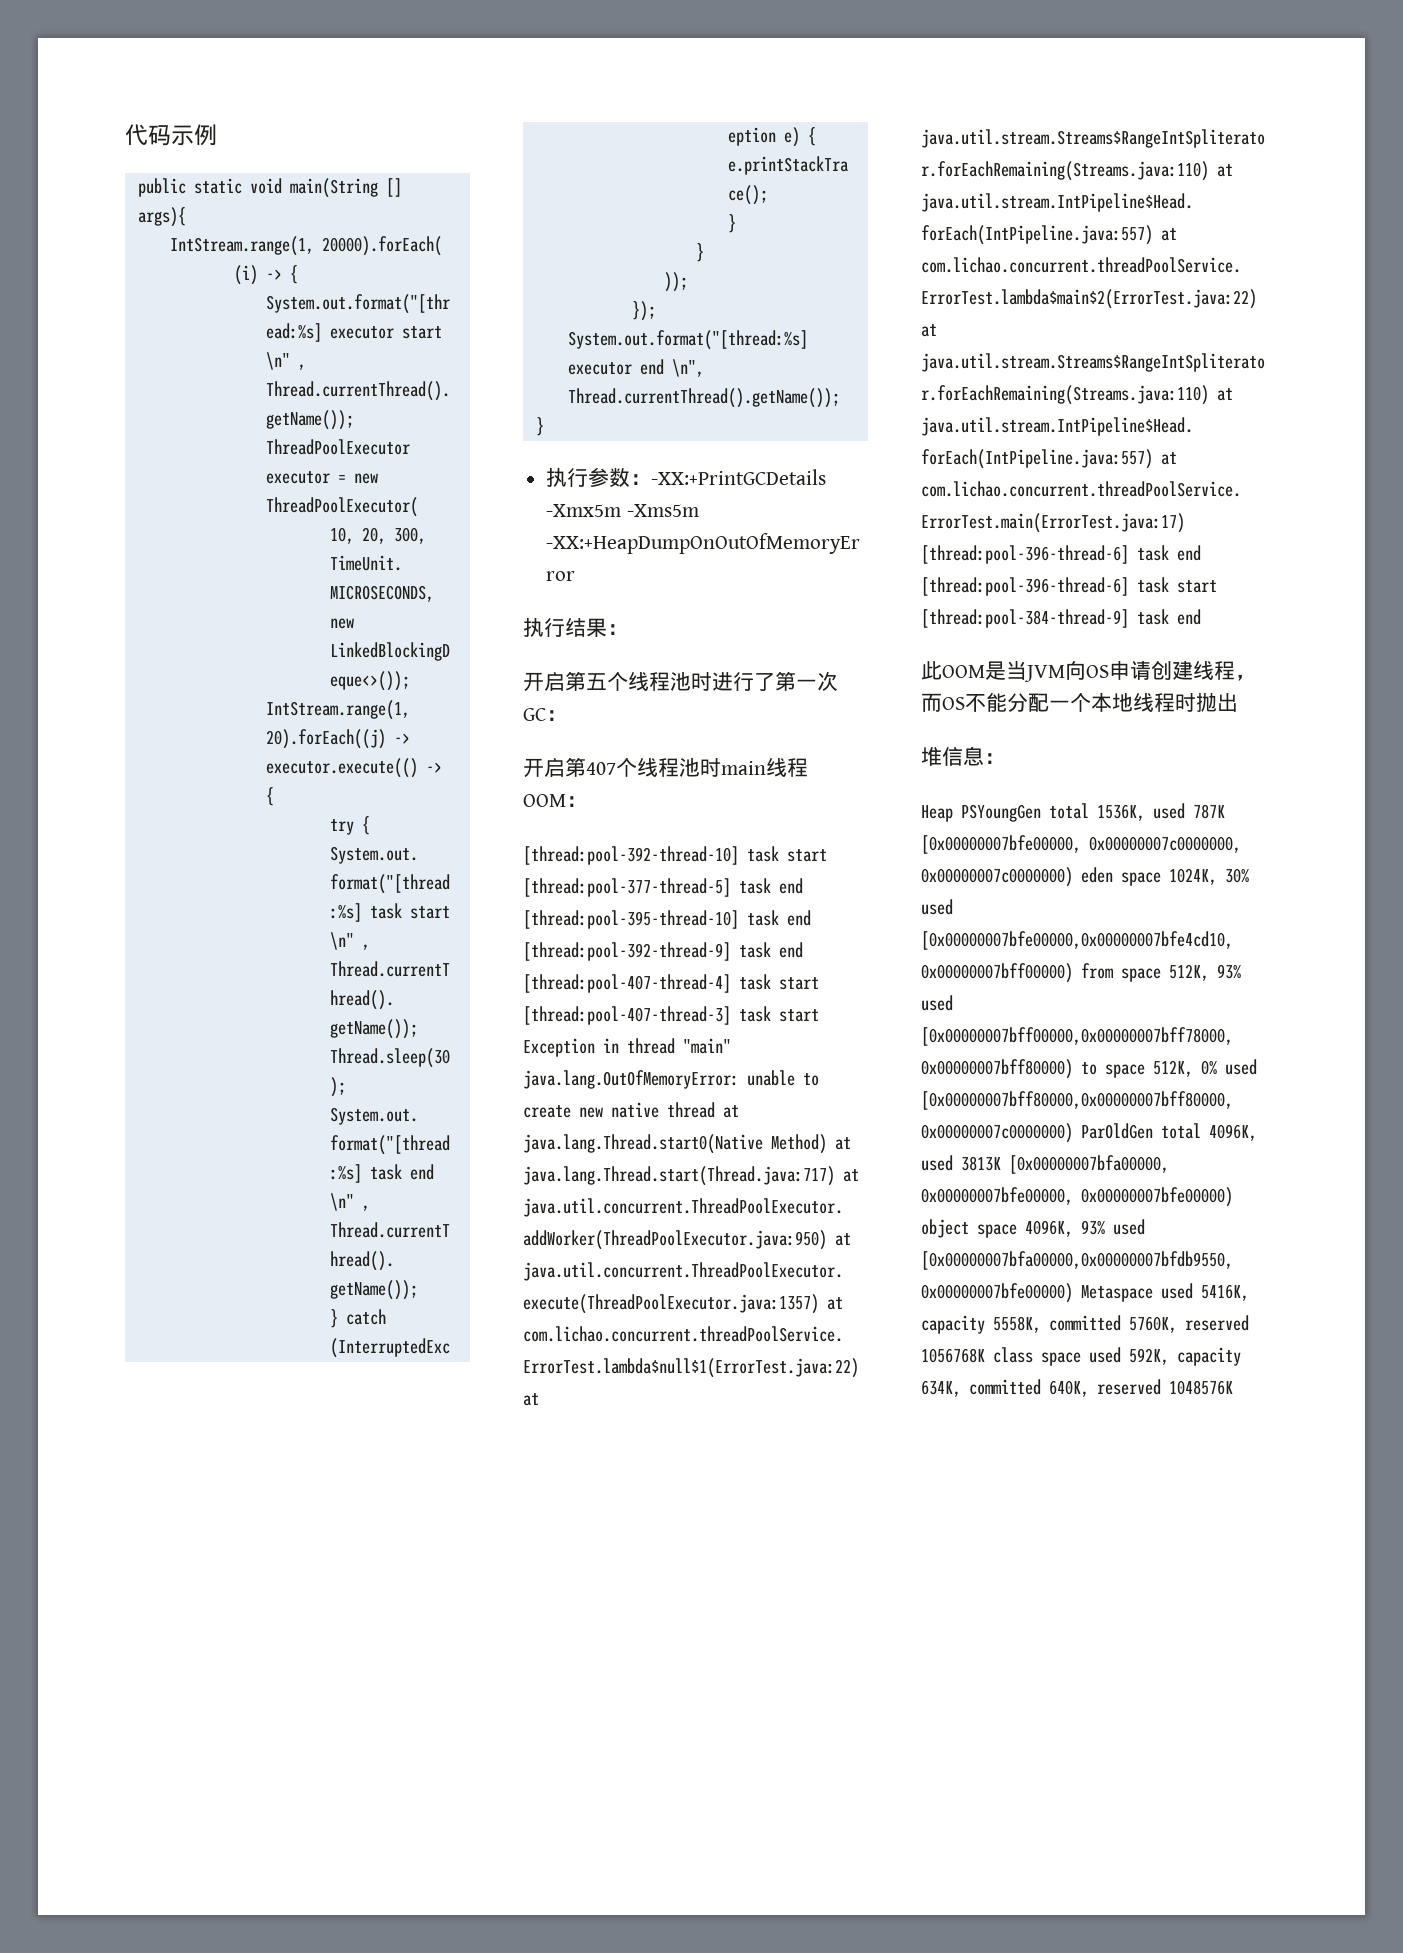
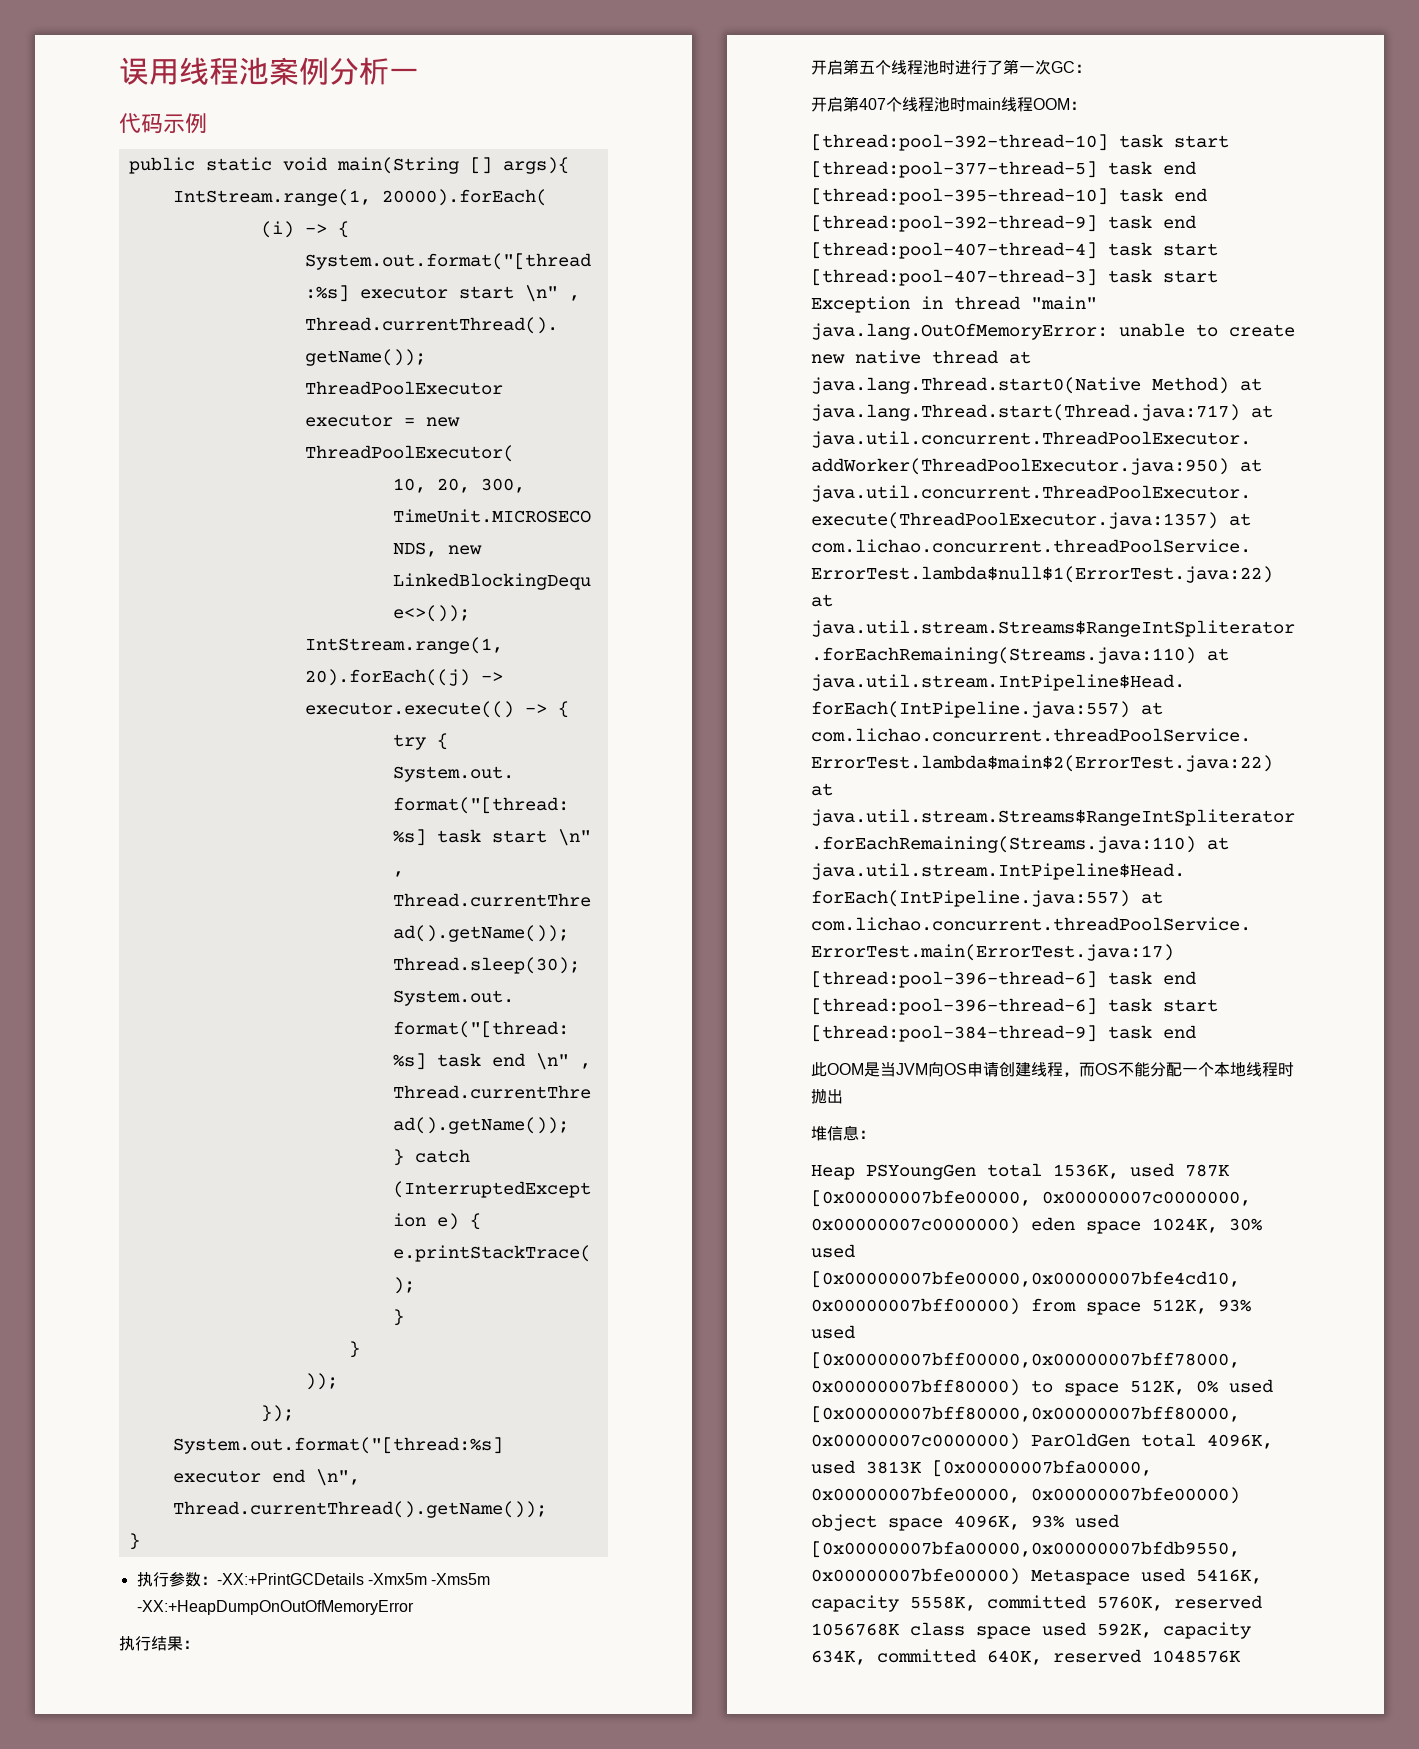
+ 误用线程池案例分析一

